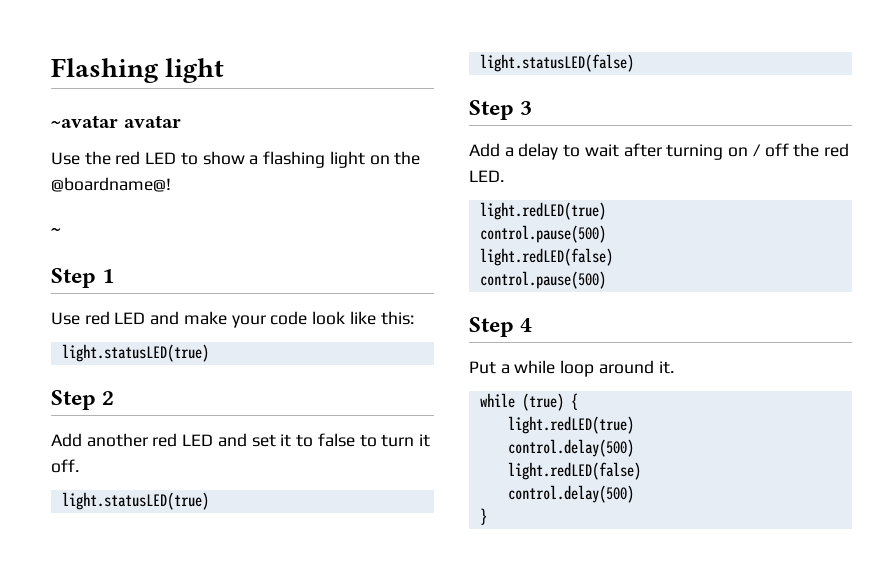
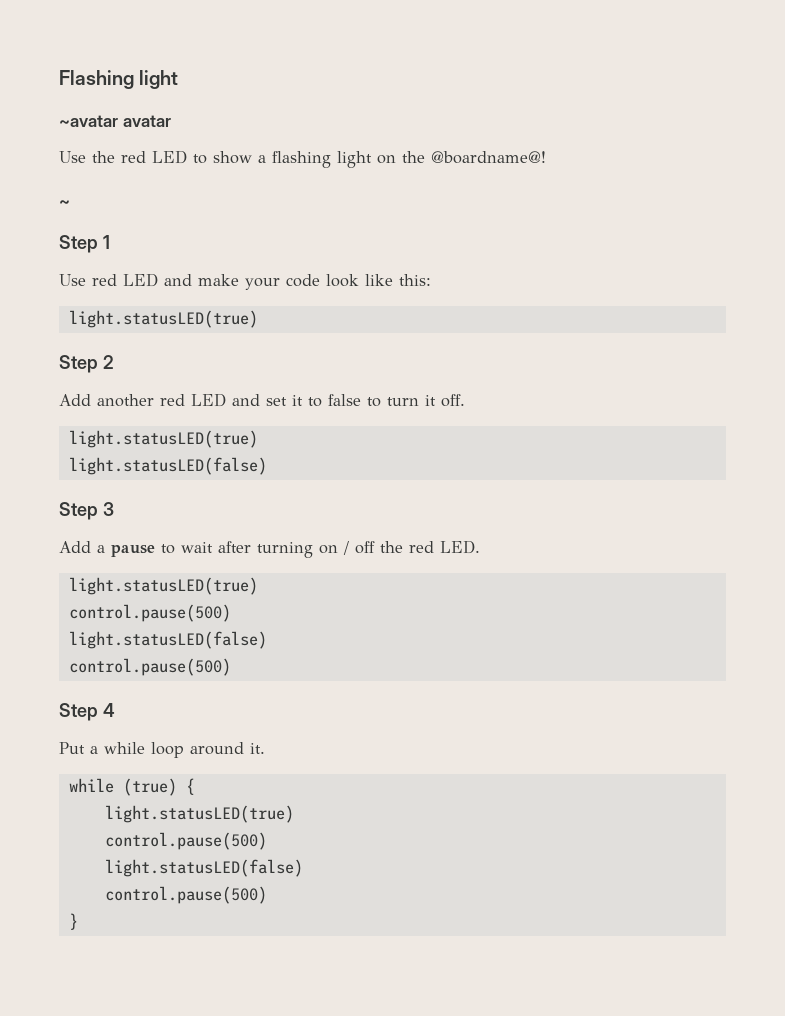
- Add a delay to wait after turning on / off the red LED.
- light.redLED(true)
+ Add a pause to wait after turning on / off the red LED.
+ light.statusLED(true)
  control.pause(500)
- light.redLED(false)
+ light.statusLED(false)
  while (true) {
- light.redLED(true)
- control.delay(500)
- light.redLED(false)
- control.delay(500)
+ light.statusLED(true)
+ control.pause(500)
+ light.statusLED(false)
+ control.pause(500)

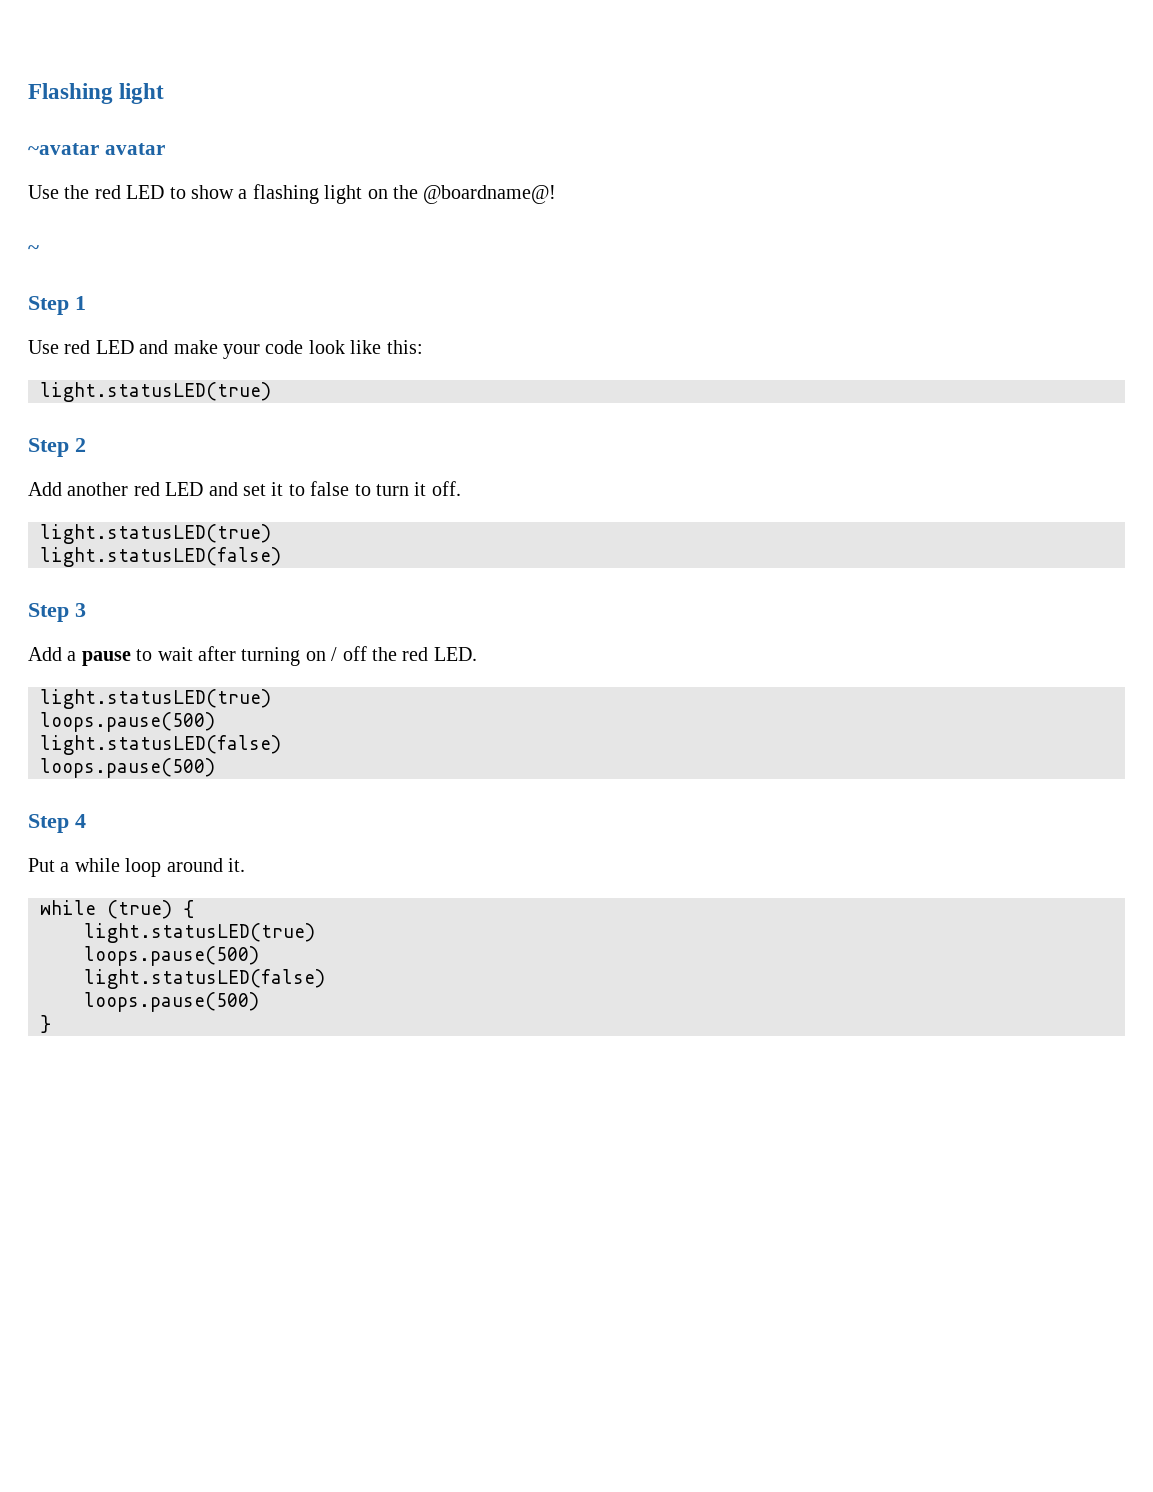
  Add a pause to wait after turning on / off the red LED.
  light.statusLED(true)
- control.pause(500)
+ loops.pause(500)
  light.statusLED(false)
- control.pause(500)
+ loops.pause(500)
  while (true) {
  light.statusLED(true)
- control.pause(500)
+ loops.pause(500)
  light.statusLED(false)
- control.pause(500)
+ loops.pause(500)

